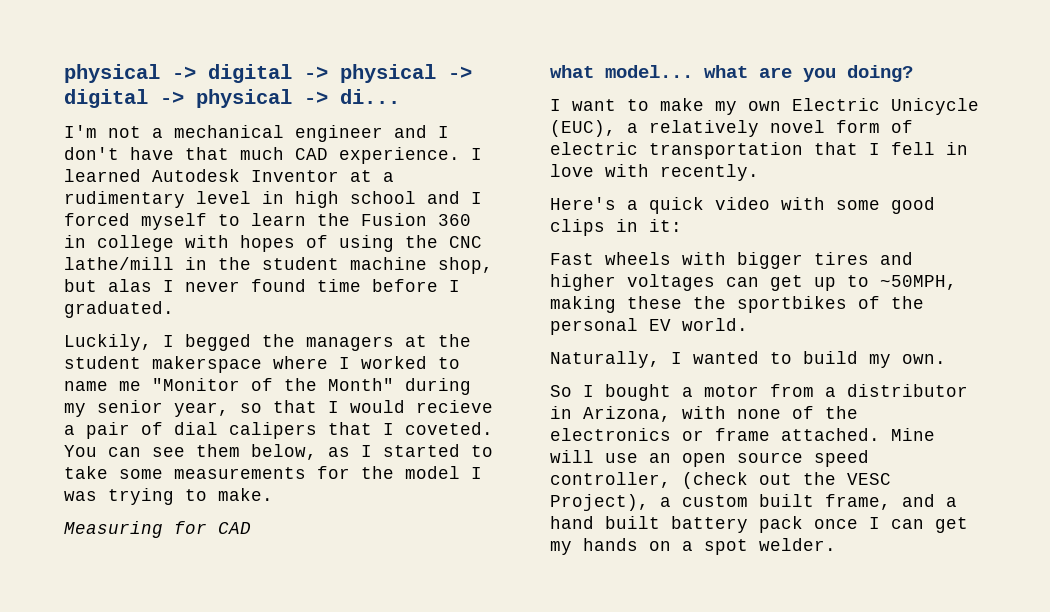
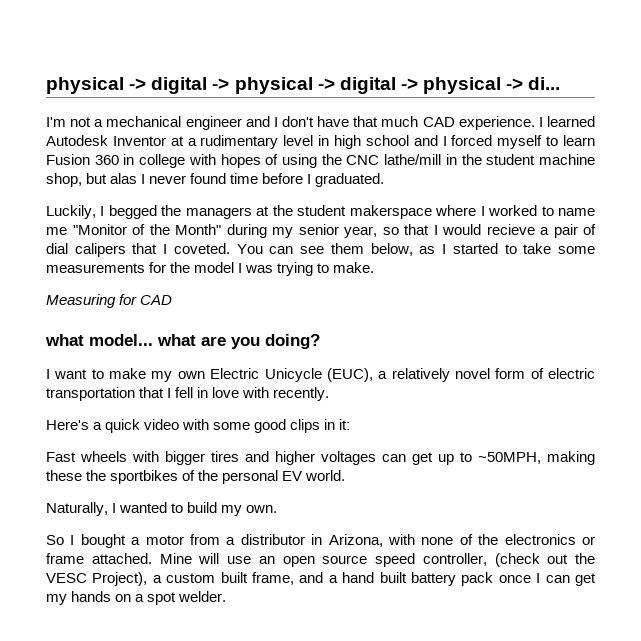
- I learned Autodesk Inventor at a rudimentary level in high school and I forced myself to learn the Fusion 360 in college with hopes of using the CNC lathe/mill in the student machine shop, but alas I never found time before I graduated.
+ I learned Autodesk Inventor at a rudimentary level in high school and I forced myself to learn Fusion 360 in college with hopes of using the CNC lathe/mill in the student machine shop, but alas I never found time before I graduated.

